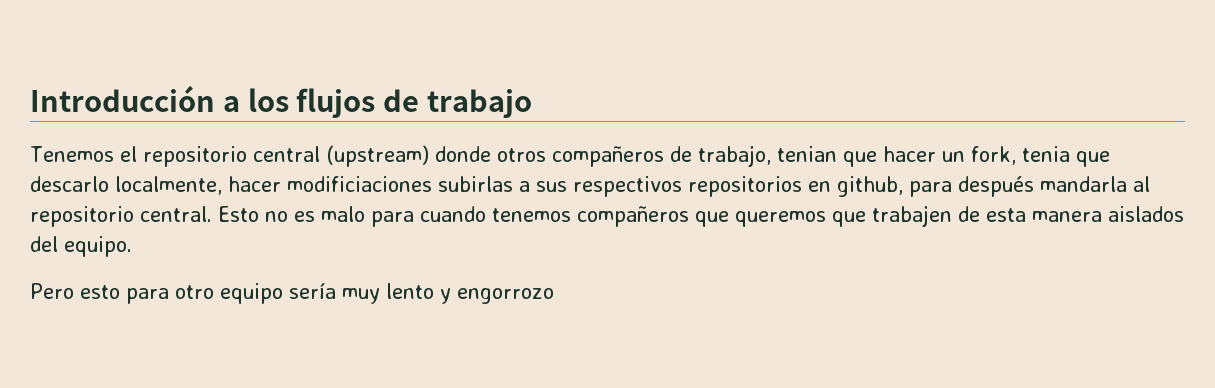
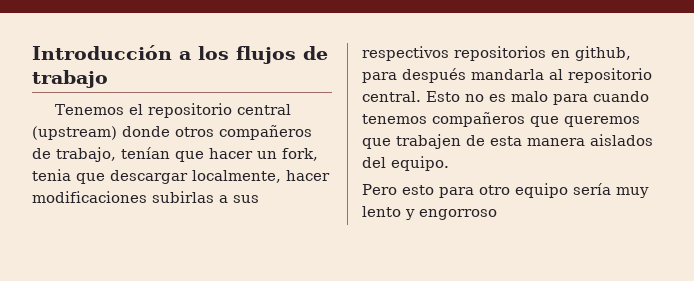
- Tenemos el repositorio central (upstream) donde otros compañeros de trabajo, tenian que hacer un fork, tenia que descarlo localmente, hacer modificiaciones subirlas a sus respectivos repositorios en github, para después mandarla al repositorio central.
+ Tenemos el repositorio central (upstream) donde otros compañeros de trabajo, tenían que hacer un fork, tenia que descargar localmente, hacer modificaciones subirlas a sus respectivos repositorios en github, para después mandarla al repositorio central.
- Pero esto para otro equipo sería muy lento y engorrozo
+ Pero esto para otro equipo sería muy lento y engorroso

